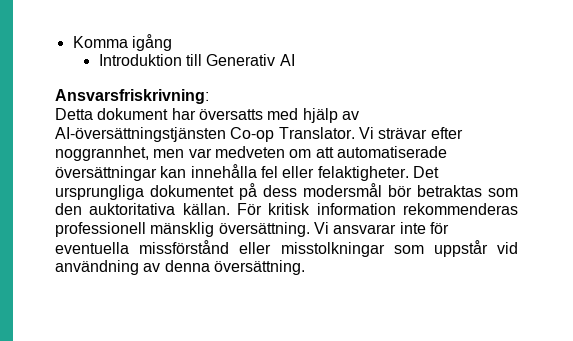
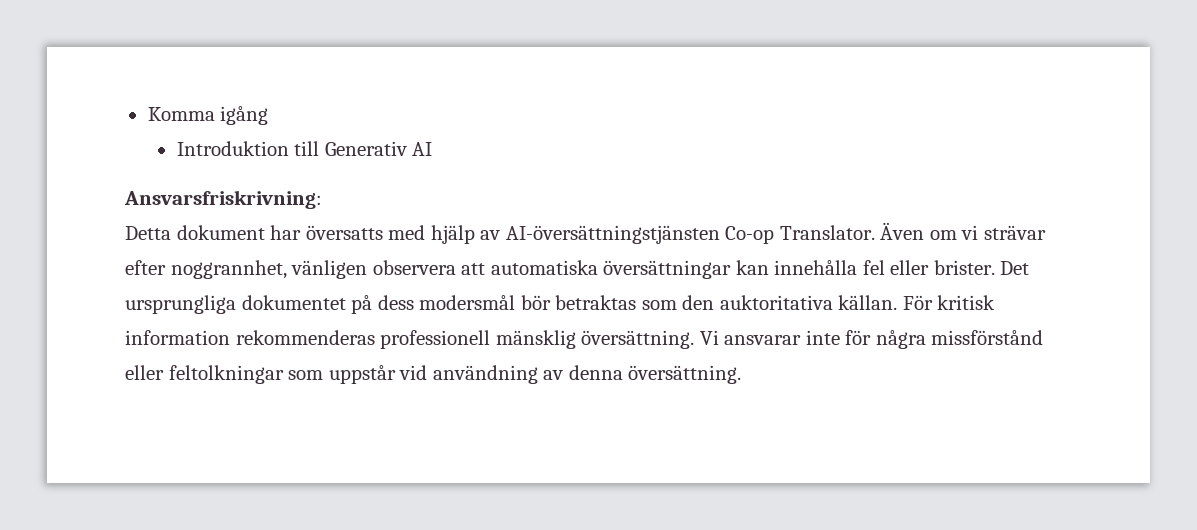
- Vi strävar efter noggrannhet, men var medveten om att automatiserade översättningar kan innehålla fel eller felaktigheter.
+ Även om vi strävar efter noggrannhet, vänligen observera att automatiska översättningar kan innehålla fel eller brister.
- Vi ansvarar inte för eventuella missförstånd eller misstolkningar som uppstår vid användning av denna översättning.
+ Vi ansvarar inte för några missförstånd eller feltolkningar som uppstår vid användning av denna översättning.

